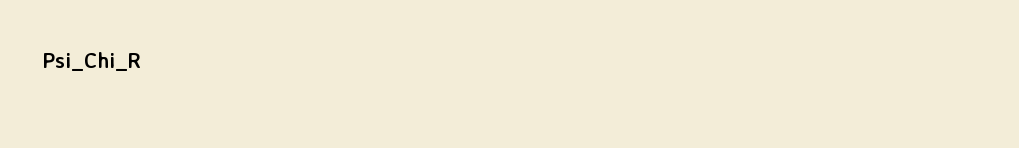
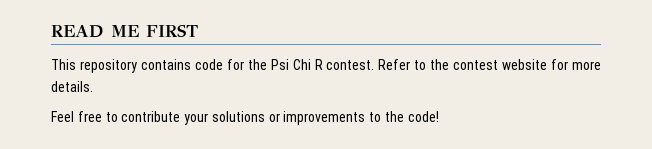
- Psi_Chi_R
+ READ ME FIRST
+ This repository contains code for the Psi Chi R contest. Refer to the contest website for more details.
+ Feel free to contribute your solutions or improvements to the code!

